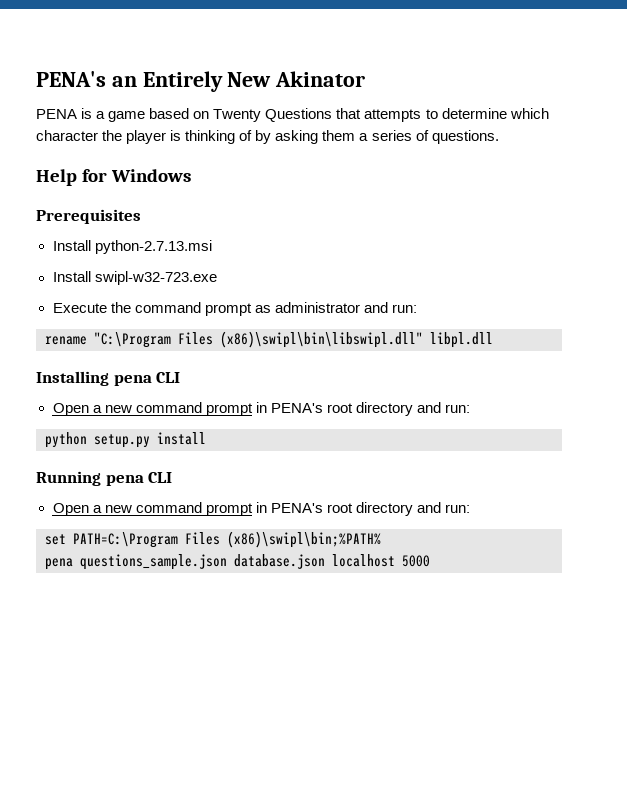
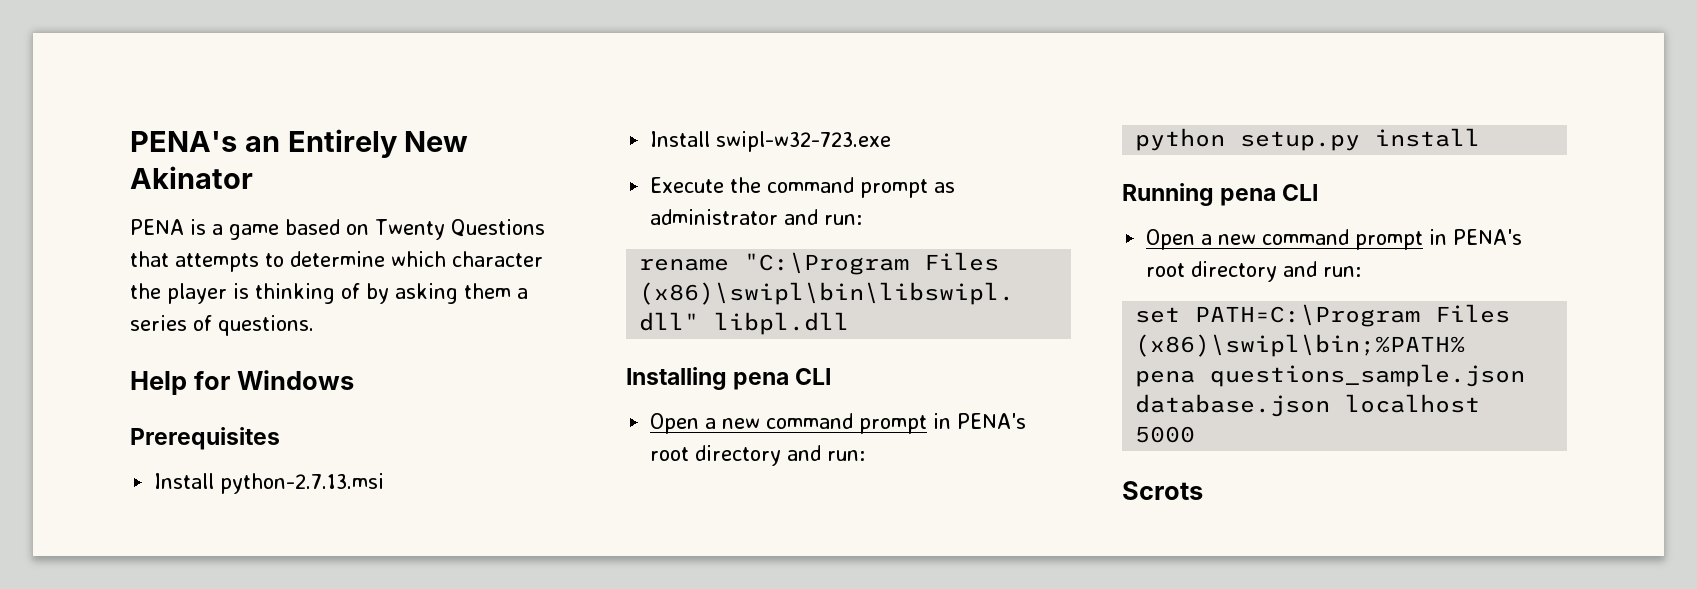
+ Scrots

